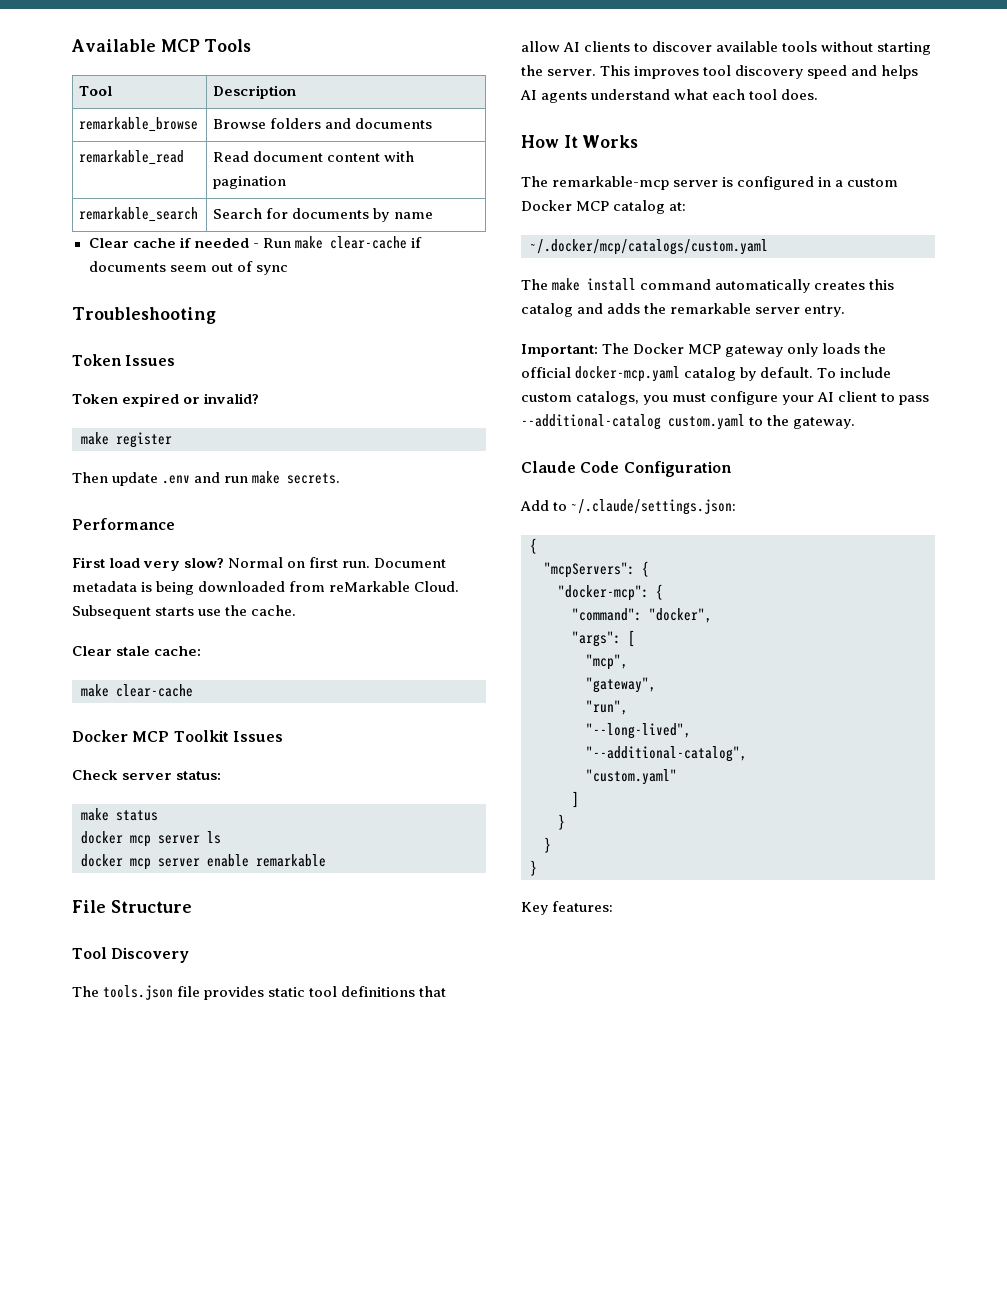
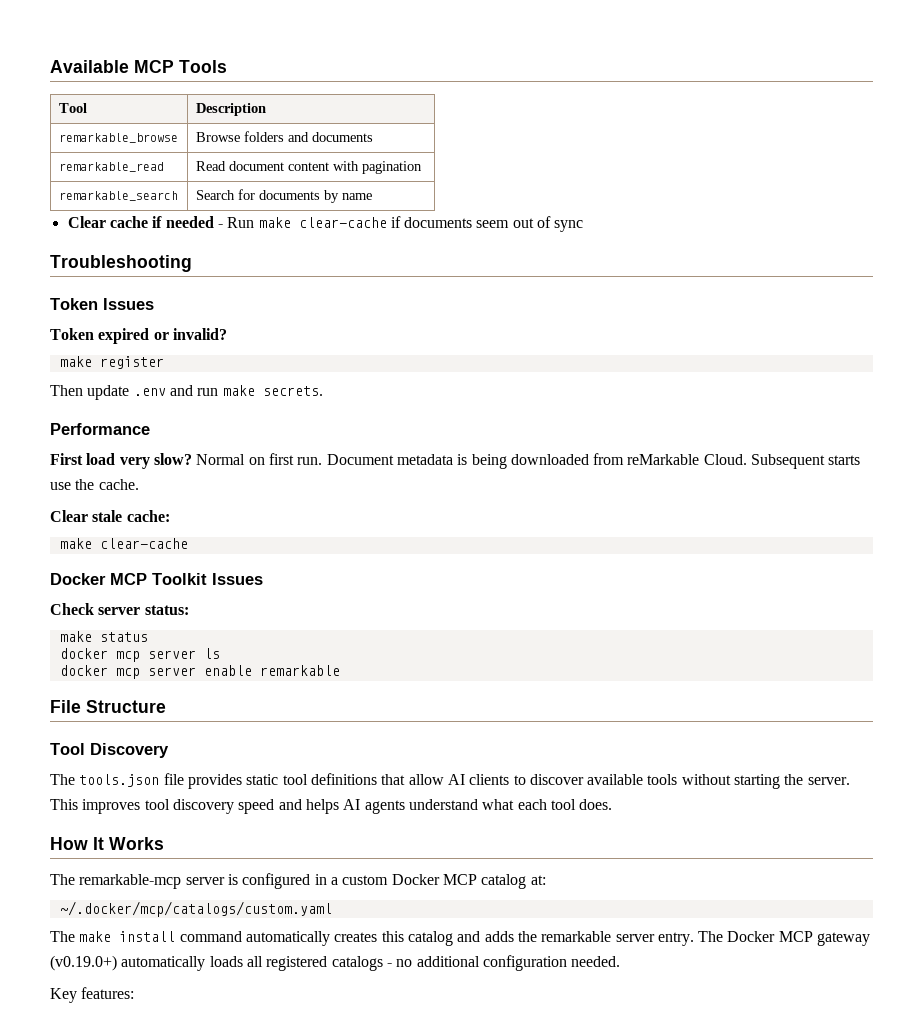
- The make install command automatically creates this catalog and adds the remarkable server entry.
- Important: The Docker MCP gateway only loads the official docker-mcp.yaml catalog by default. To include custom catalogs, you must configure your AI client to pass --additional-catalog custom.yaml to the gateway.
- Claude Code Configuration
- Add to ~/.claude/settings.json:
- {
- "mcpServers": {
- "docker-mcp": {
- "command": "docker",
- "args": [
- "mcp",
- "gateway",
- "run",
- "--long-lived",
- "--additional-catalog",
- "custom.yaml"
- ]
- }
- }
- }
+ The make install command automatically creates this catalog and adds the remarkable server entry. The Docker MCP gateway (v0.19.0+) automatically loads all registered catalogs - no additional configuration needed.

